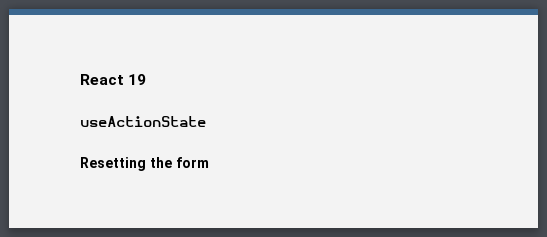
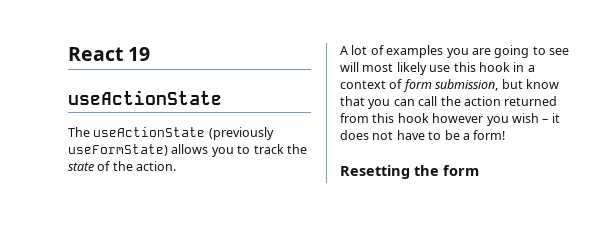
+ The useActionState (previously useFormState) allows you to track the state of the action.
+ A lot of examples you are going to see will most likely use this hook in a context of form submission, but know that you can call the action returned from this hook however you wish – it does not have to be a form!

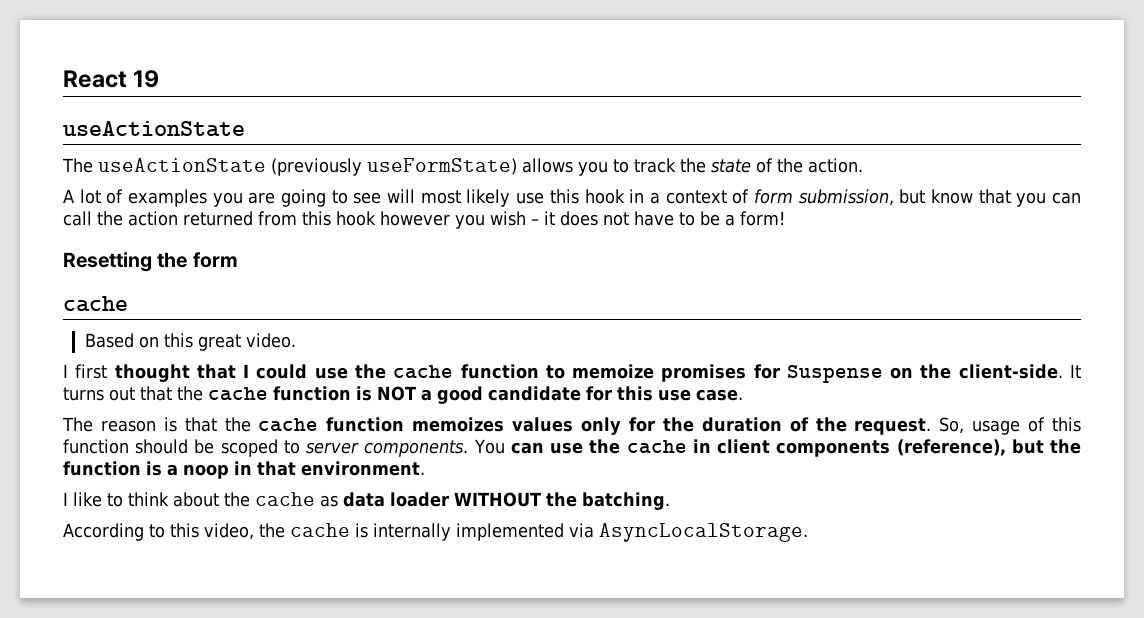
  Resetting the form
+ cache
+ Based on this great video.
+ I first thought that I could use the cache function to memoize promises for Suspense on the client-side. It turns out that the cache function is NOT a good candidate for this use case.
+ The reason is that the cache function memoizes values only for the duration of the request. So, usage of this function should be scoped to server components. You can use the cache in client components (reference), but the function is a noop in that environment.
+ I like to think about the cache as data loader WITHOUT the batching.
+ According to this video, the cache is internally implemented via AsyncLocalStorage.

